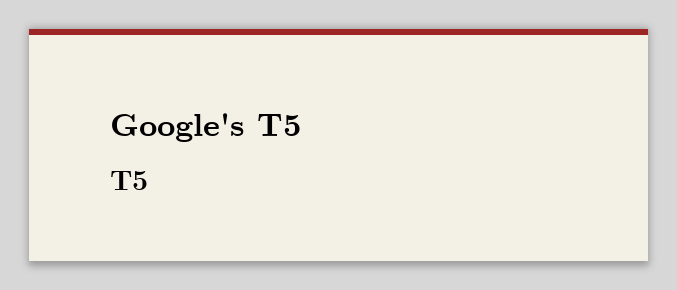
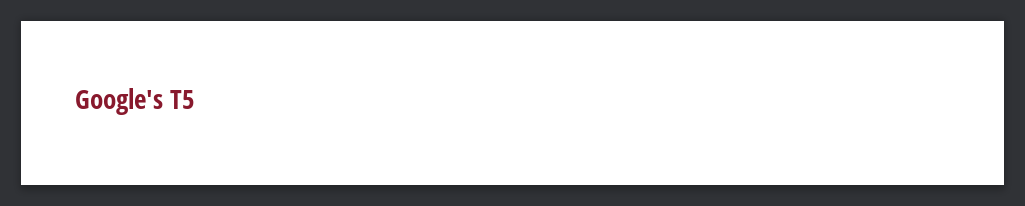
  Google's T5
- T5

